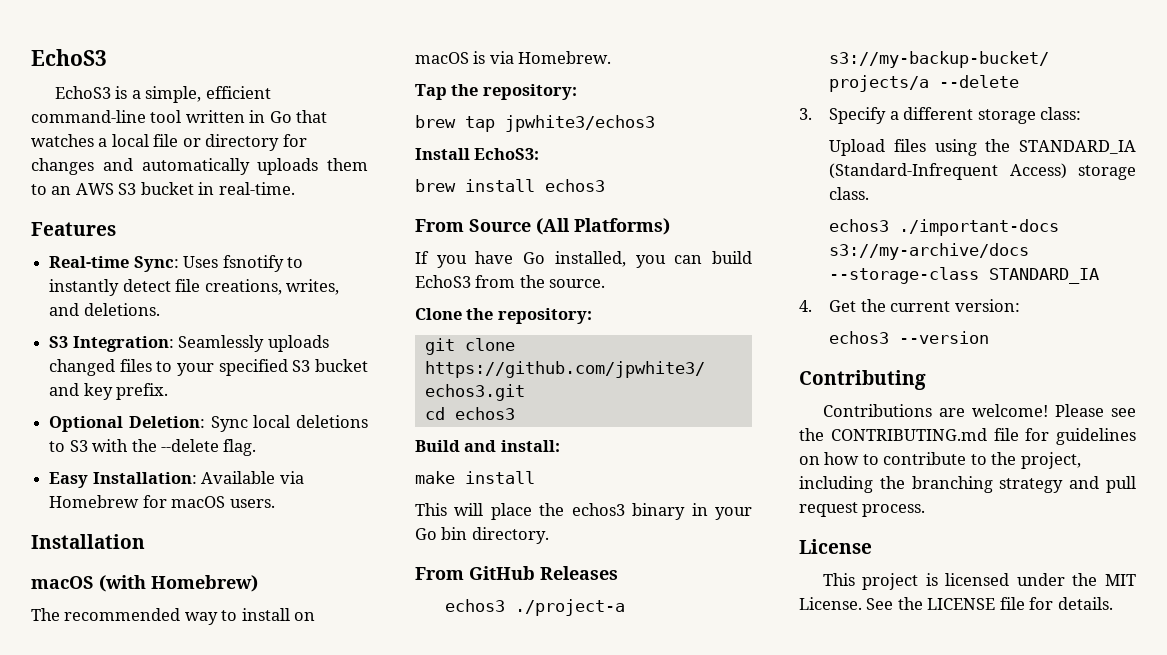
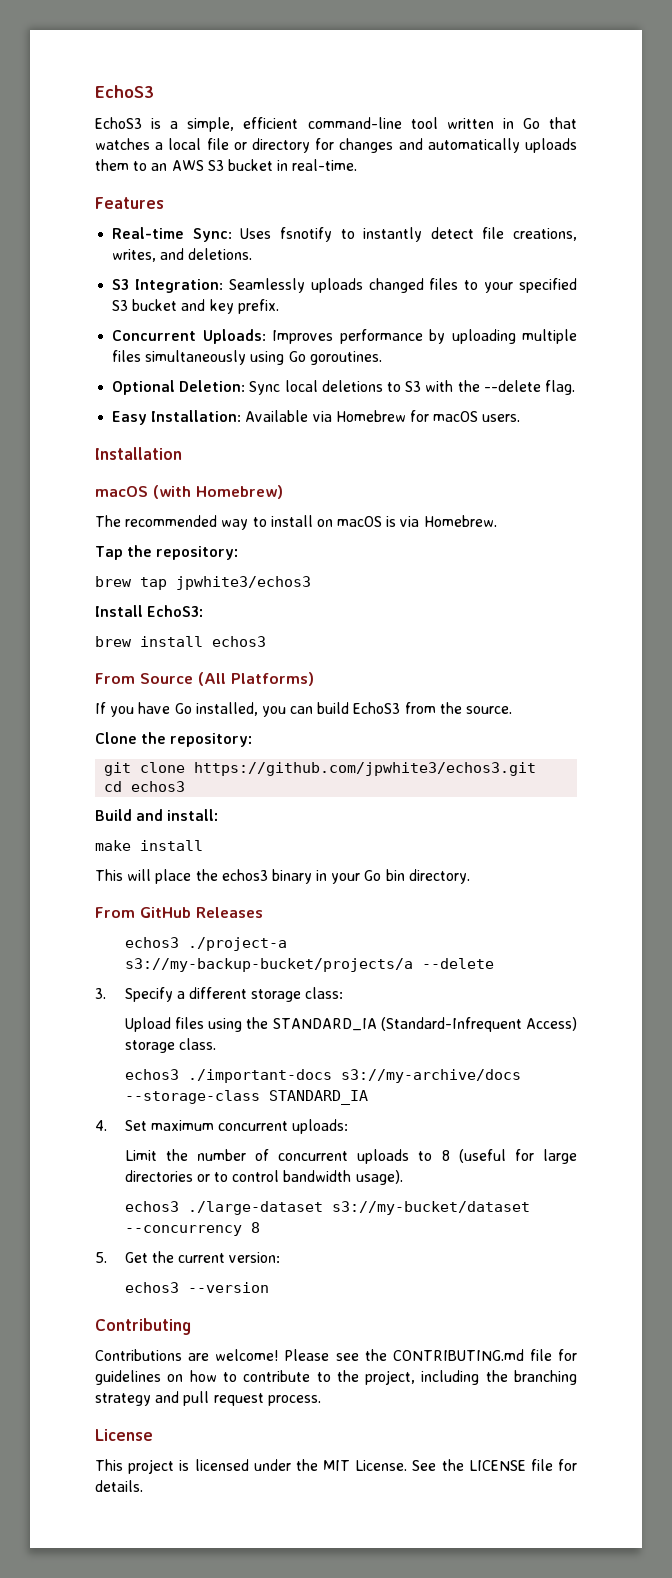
+ Concurrent Uploads: Improves performance by uploading multiple files simultaneously using Go goroutines.
- 4. Get the current version:
+ 4. Set maximum concurrent uploads:
+ Limit the number of concurrent uploads to 8 (useful for large directories or to control bandwidth usage).
+ echos3 ./large-dataset s3://my-bucket/dataset --concurrency 8
+ 5. Get the current version:

